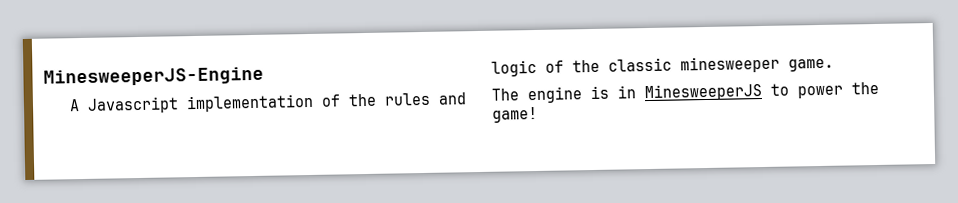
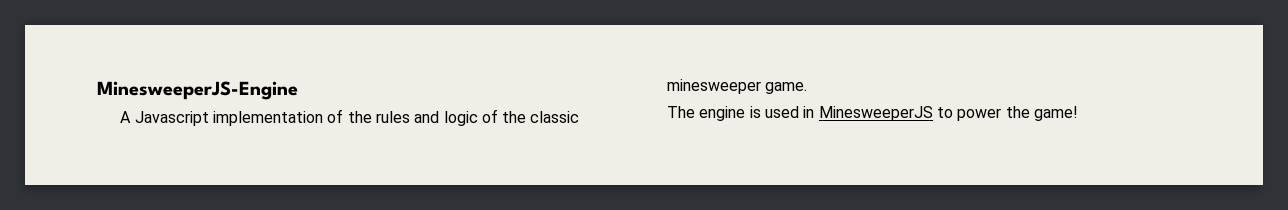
- The engine is in MinesweeperJS to power the game!
+ The engine is used in MinesweeperJS to power the game!

